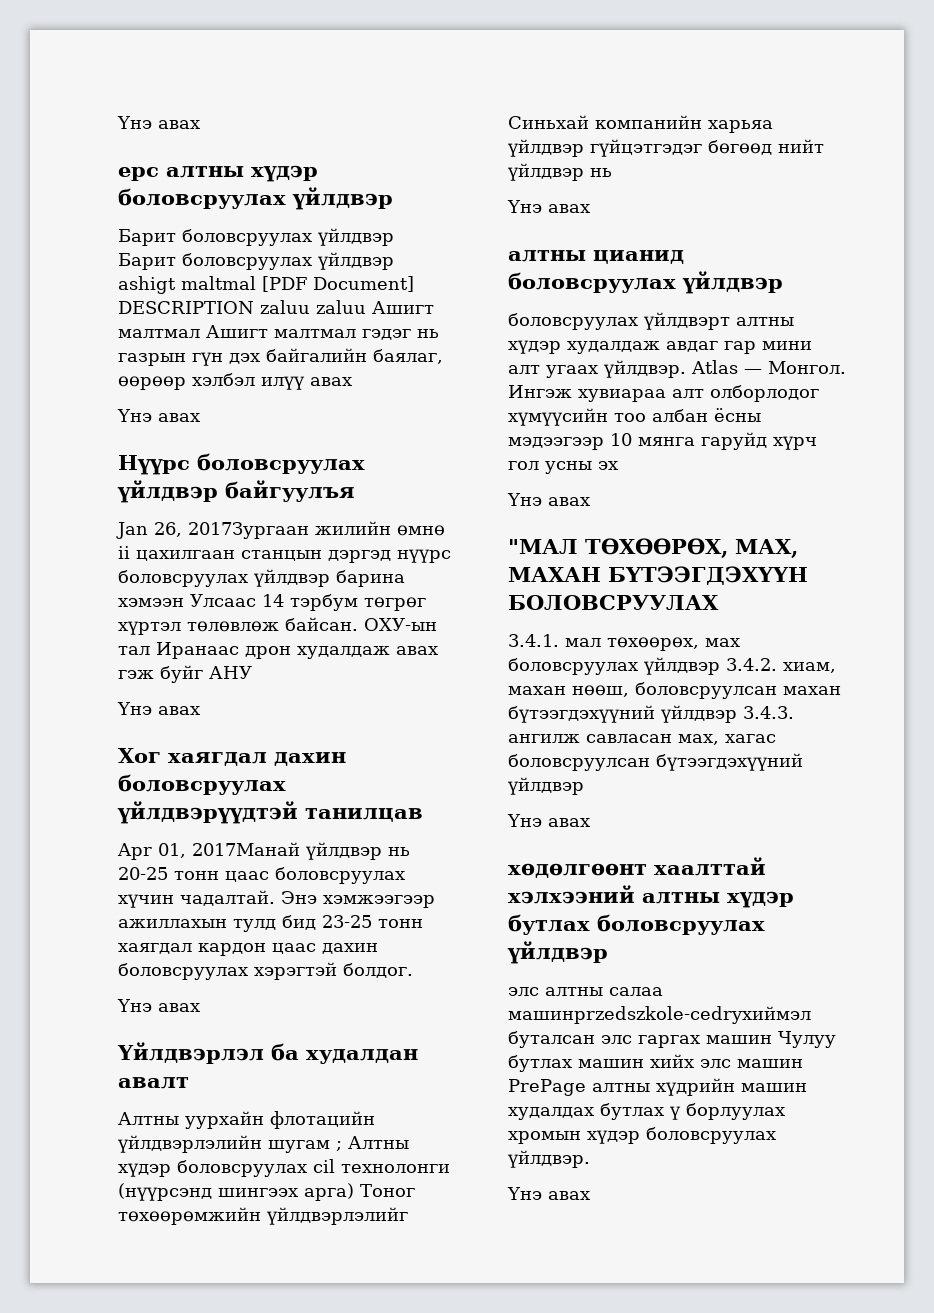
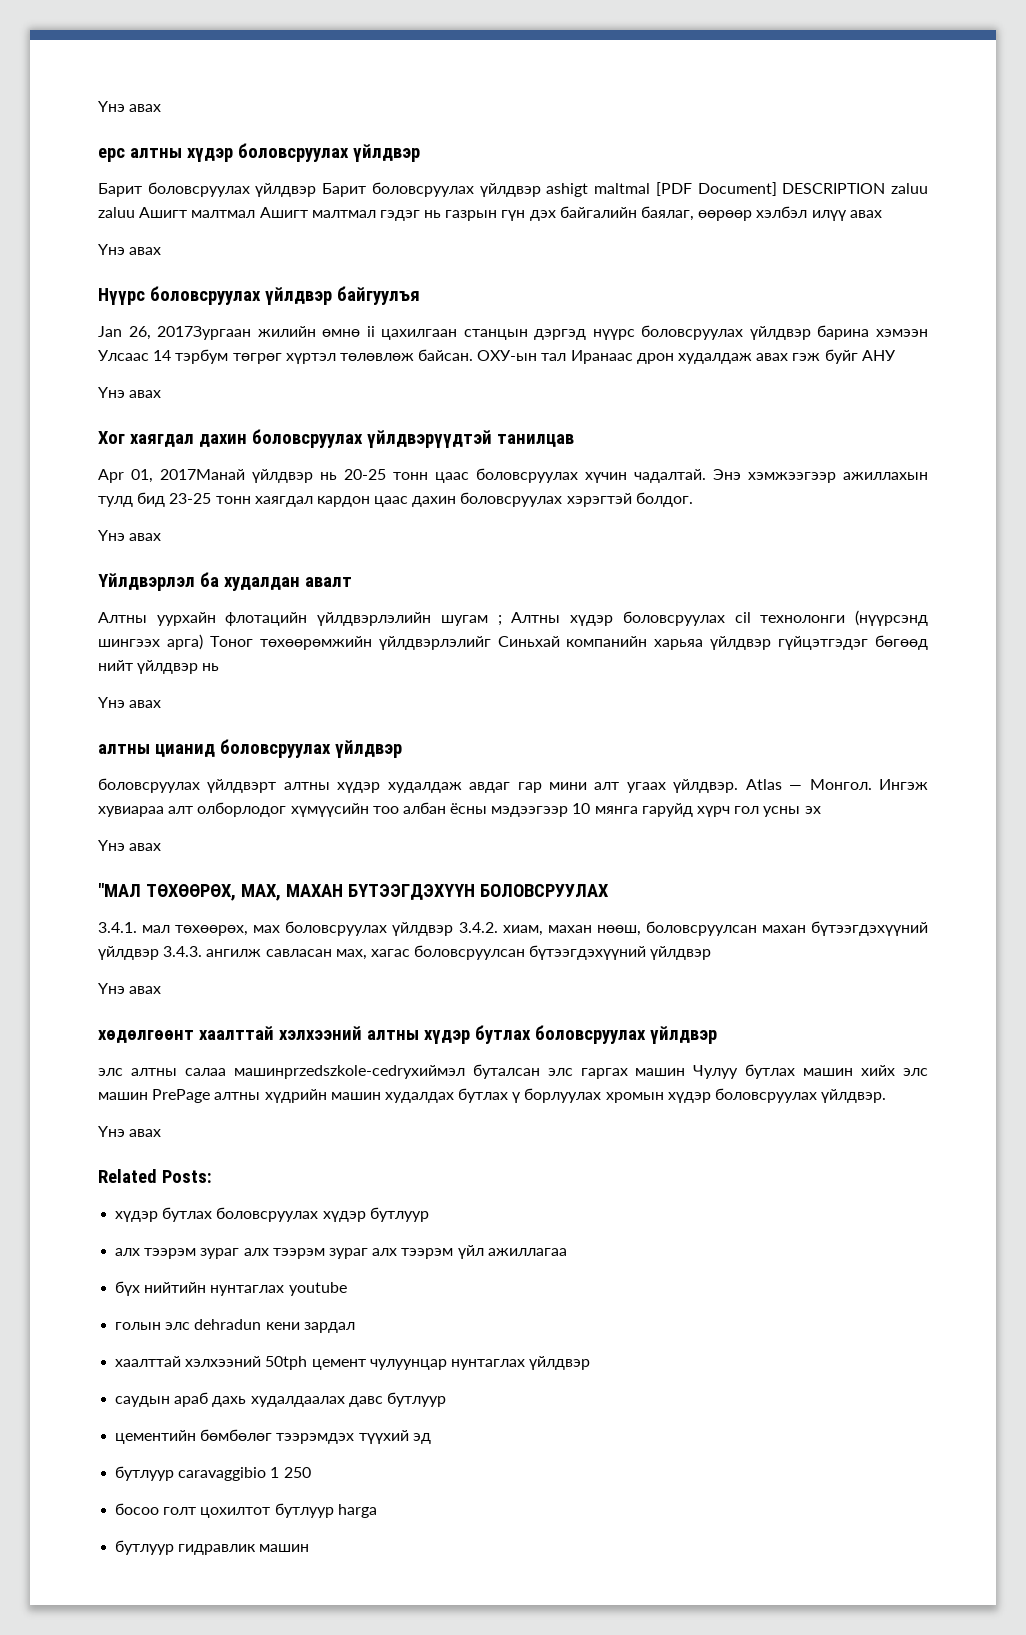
+ Related Posts:
+ хүдэр бутлах боловсруулах хүдэр бутлуур
+ алх тээрэм зураг алх тээрэм зураг алх тээрэм үйл ажиллагаа
+ бүх нийтийн нунтаглах youtube
+ голын элс dehradun кени зардал
+ хаалттай хэлхээний 50tph цемент чулуунцар нунтаглах үйлдвэр
+ саудын араб дахь худалдаалах давс бутлуур
+ цементийн бөмбөлөг тээрэмдэх түүхий эд
+ бутлуур caravaggibio 1 250
+ босоо голт цохилтот бутлуур harga
+ бутлуур гидравлик машин

